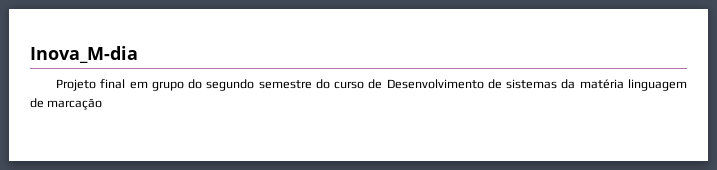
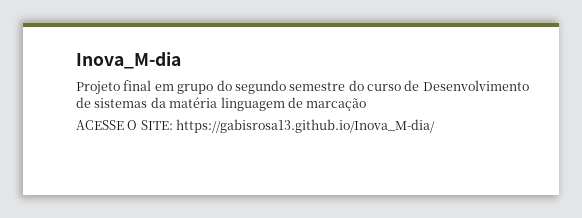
+ ACESSE O SITE: https://gabisrosa13.github.io/Inova_M-dia/

